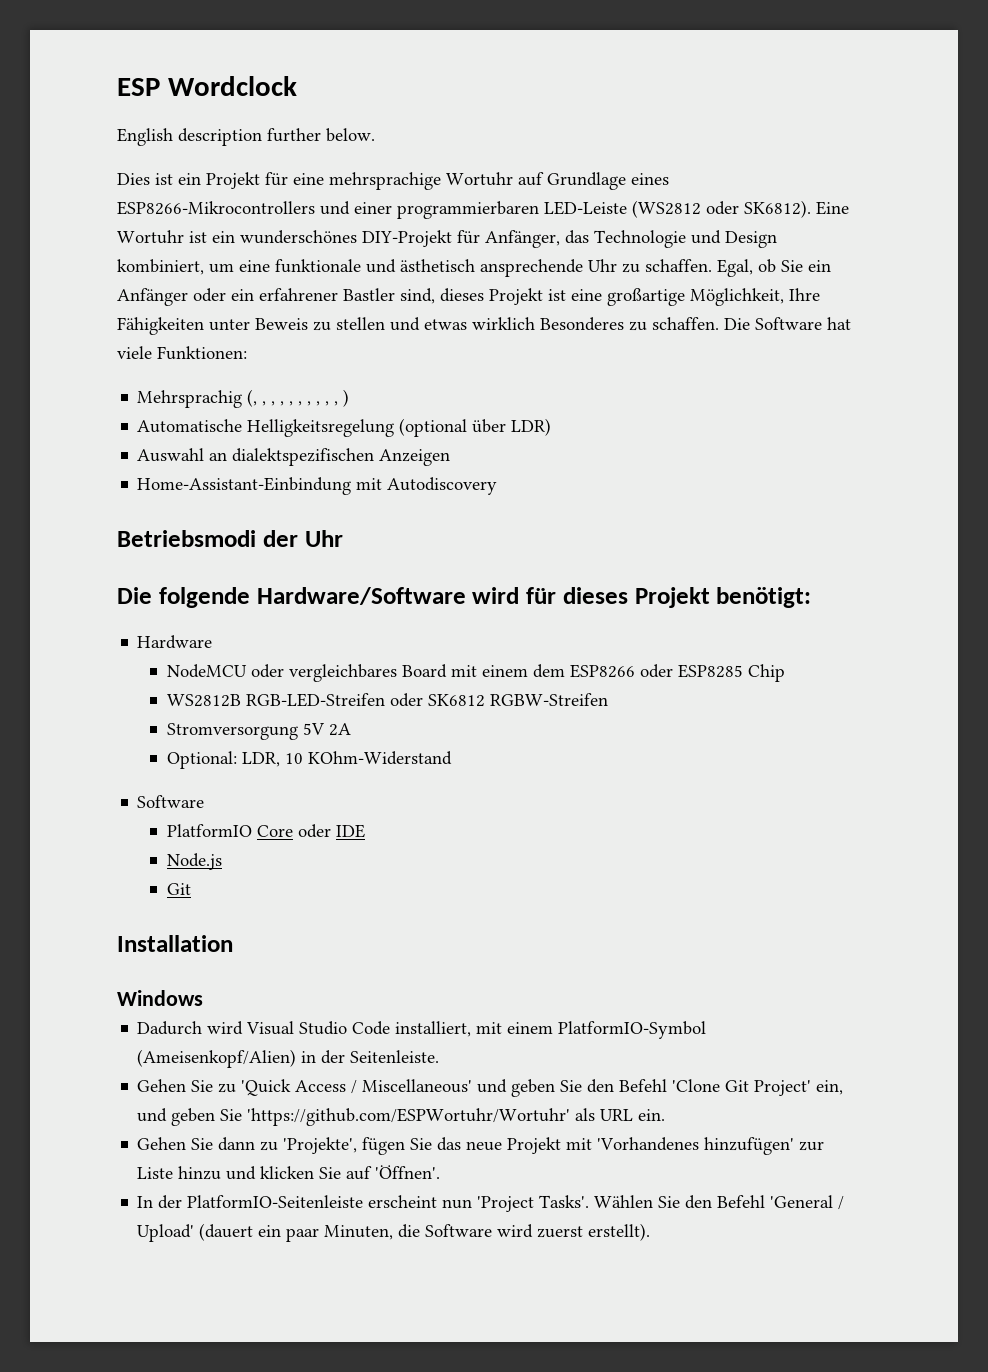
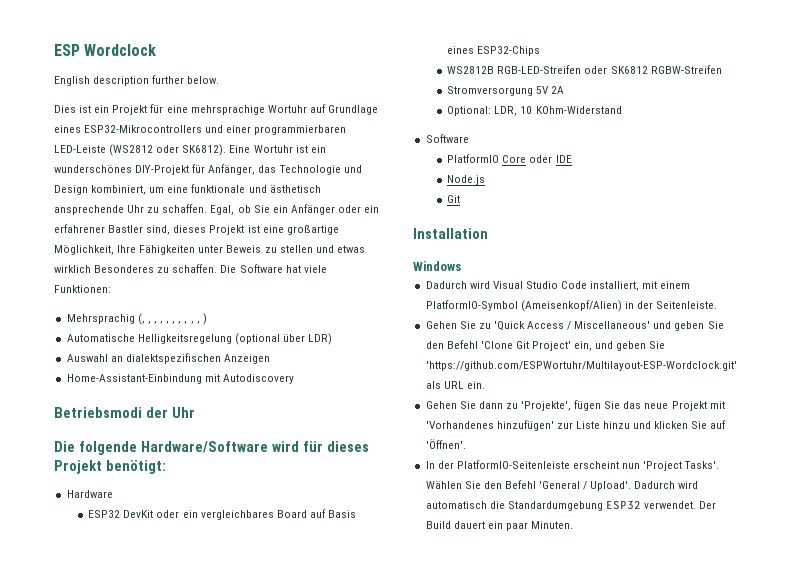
- Dies ist ein Projekt für eine mehrsprachige Wortuhr auf Grundlage eines ESP8266-Mikrocontrollers und einer programmierbaren LED-Leiste (WS2812 oder SK6812).
+ Dies ist ein Projekt für eine mehrsprachige Wortuhr auf Grundlage eines ESP32-Mikrocontrollers und einer programmierbaren LED-Leiste (WS2812 oder SK6812).
- NodeMCU oder vergleichbares Board mit einem dem ESP8266 oder ESP8285 Chip
+ ESP32 DevKit oder ein vergleichbares Board auf Basis eines ESP32-Chips
- Gehen Sie zu 'Quick Access / Miscellaneous' und geben Sie den Befehl 'Clone Git Project' ein, und geben Sie 'https://github.com/ESPWortuhr/Wortuhr' als URL ein.
+ Gehen Sie zu 'Quick Access / Miscellaneous' und geben Sie den Befehl 'Clone Git Project' ein, und geben Sie 'https://github.com/ESPWortuhr/Multilayout-ESP-Wordclock.git' als URL ein.
- Wählen Sie den Befehl 'General / Upload' (dauert ein paar Minuten, die Software wird zuerst erstellt).
+ Wählen Sie den Befehl 'General / Upload'. Dadurch wird automatisch die Standardumgebung ESP32 verwendet. Der Build dauert ein paar Minuten.

